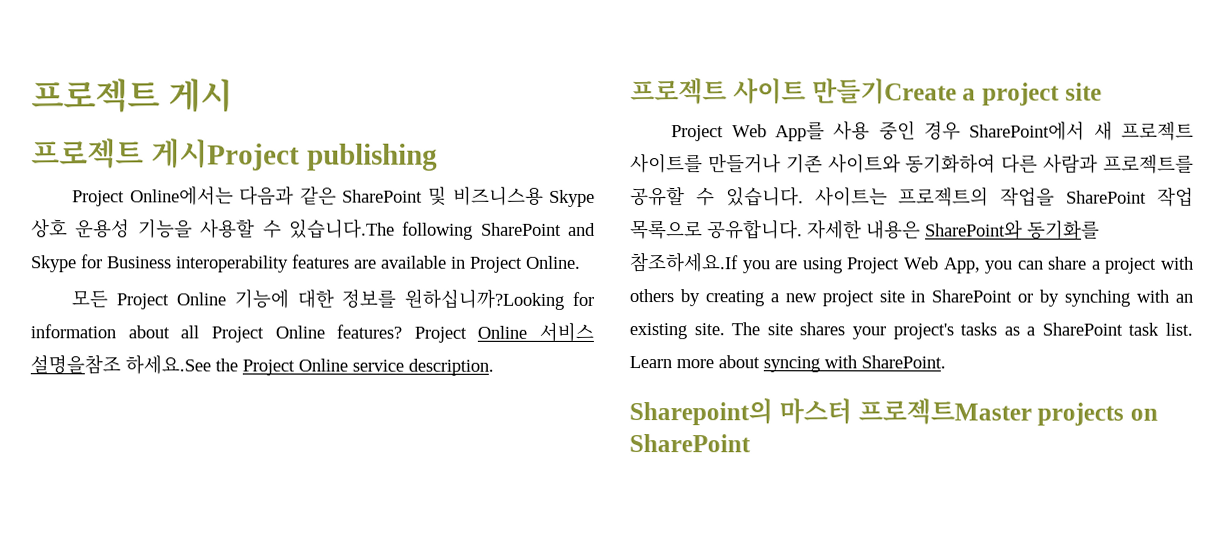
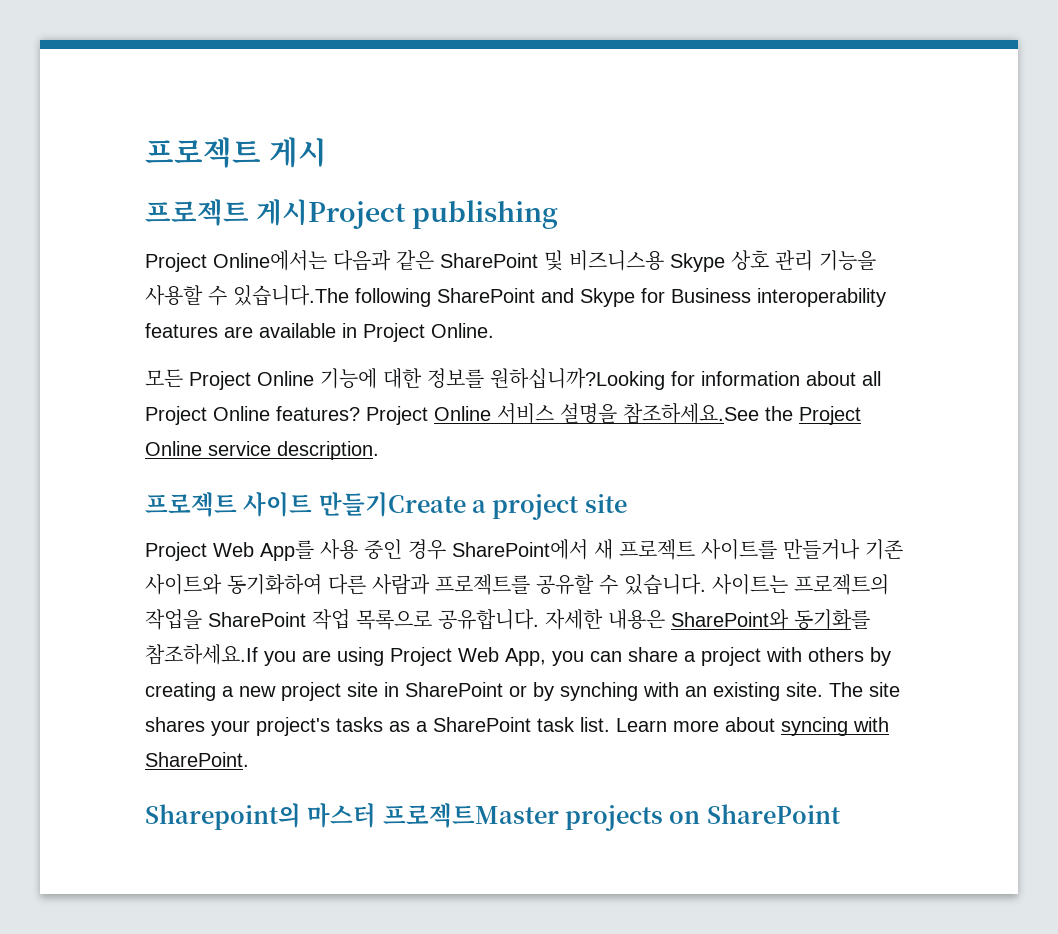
- Project Online에서는 다음과 같은 SharePoint 및 비즈니스용 Skype 상호 운용성 기능을 사용할 수 있습니다.The following SharePoint and Skype for Business interoperability features are available in Project Online.
+ Project Online에서는 다음과 같은 SharePoint 및 비즈니스용 Skype 상호 관리 기능을 사용할 수 있습니다.The following SharePoint and Skype for Business interoperability features are available in Project Online.
- Project Online 서비스 설명을참조 하세요.See the Project Online service description.
+ Project Online 서비스 설명을 참조하세요.See the Project Online service description.

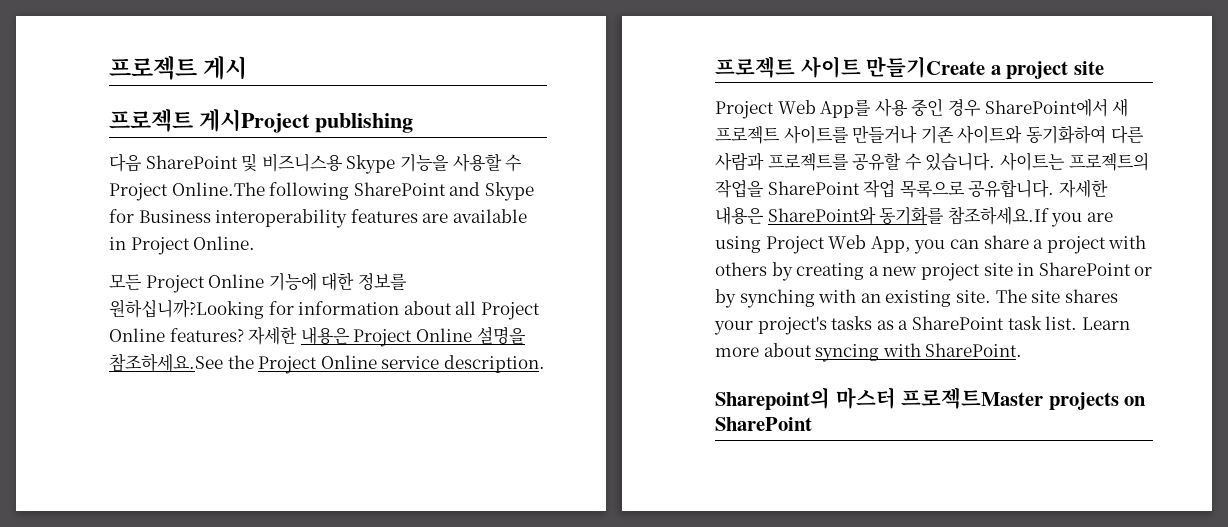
- Project Online에서는 다음과 같은 SharePoint 및 비즈니스용 Skype 상호 관리 기능을 사용할 수 있습니다.The following SharePoint and Skype for Business interoperability features are available in Project Online.
+ 다음 SharePoint 및 비즈니스용 Skype 기능을 사용할 수 Project Online.The following SharePoint and Skype for Business interoperability features are available in Project Online.
- Project Online 서비스 설명을 참조하세요.See the Project Online service description.
+ 자세한 내용은 Project Online 설명을 참조하세요.See the Project Online service description.

